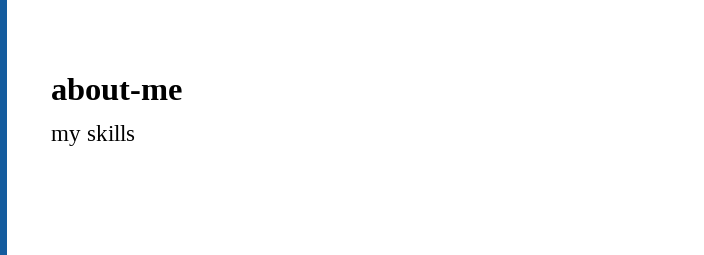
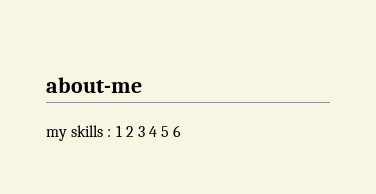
- my skills
+ my skills : 1 2 3 4 5 6

